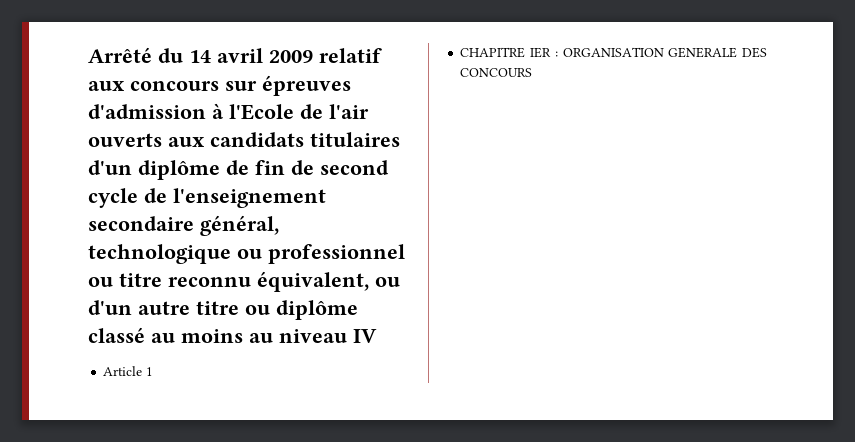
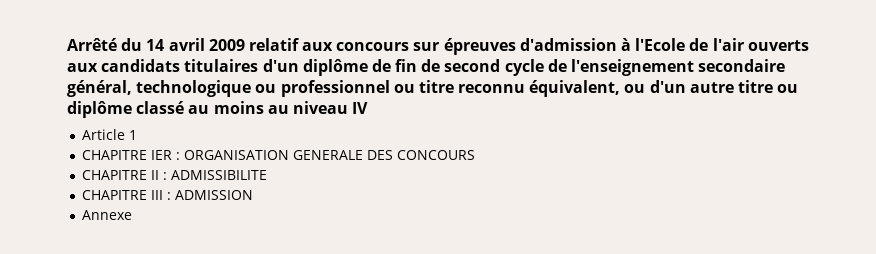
+ CHAPITRE II : ADMISSIBILITE
+ CHAPITRE III : ADMISSION
+ Annexe

